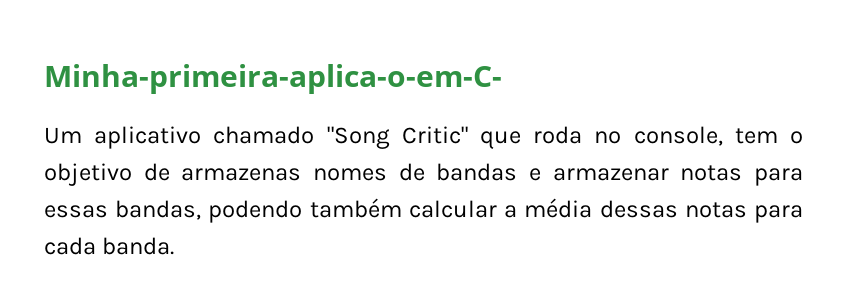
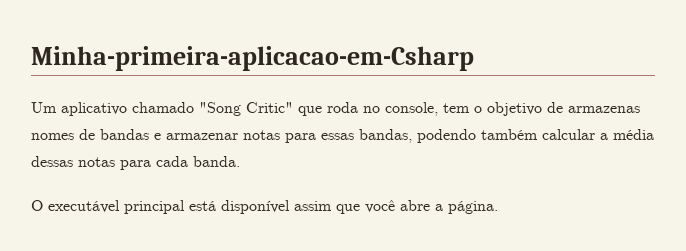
- Minha-primeira-aplica-o-em-C-
+ Minha-primeira-aplicacao-em-Csharp
+ O executável principal está disponível assim que você abre a página.

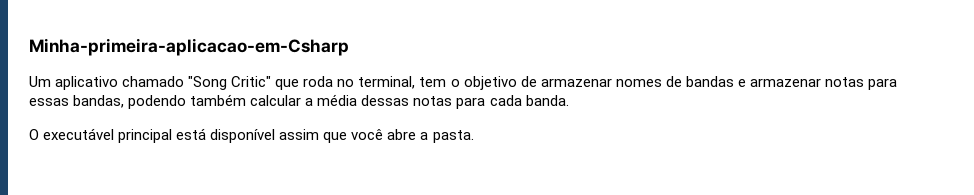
- Um aplicativo chamado "Song Critic" que roda no console, tem o objetivo de armazenas nomes de bandas e armazenar notas para essas bandas, podendo também calcular a média dessas notas para cada banda.
+ Um aplicativo chamado "Song Critic" que roda no terminal, tem o objetivo de armazenar nomes de bandas e armazenar notas para essas bandas, podendo também calcular a média dessas notas para cada banda.
- O executável principal está disponível assim que você abre a página.
+ O executável principal está disponível assim que você abre a pasta.

